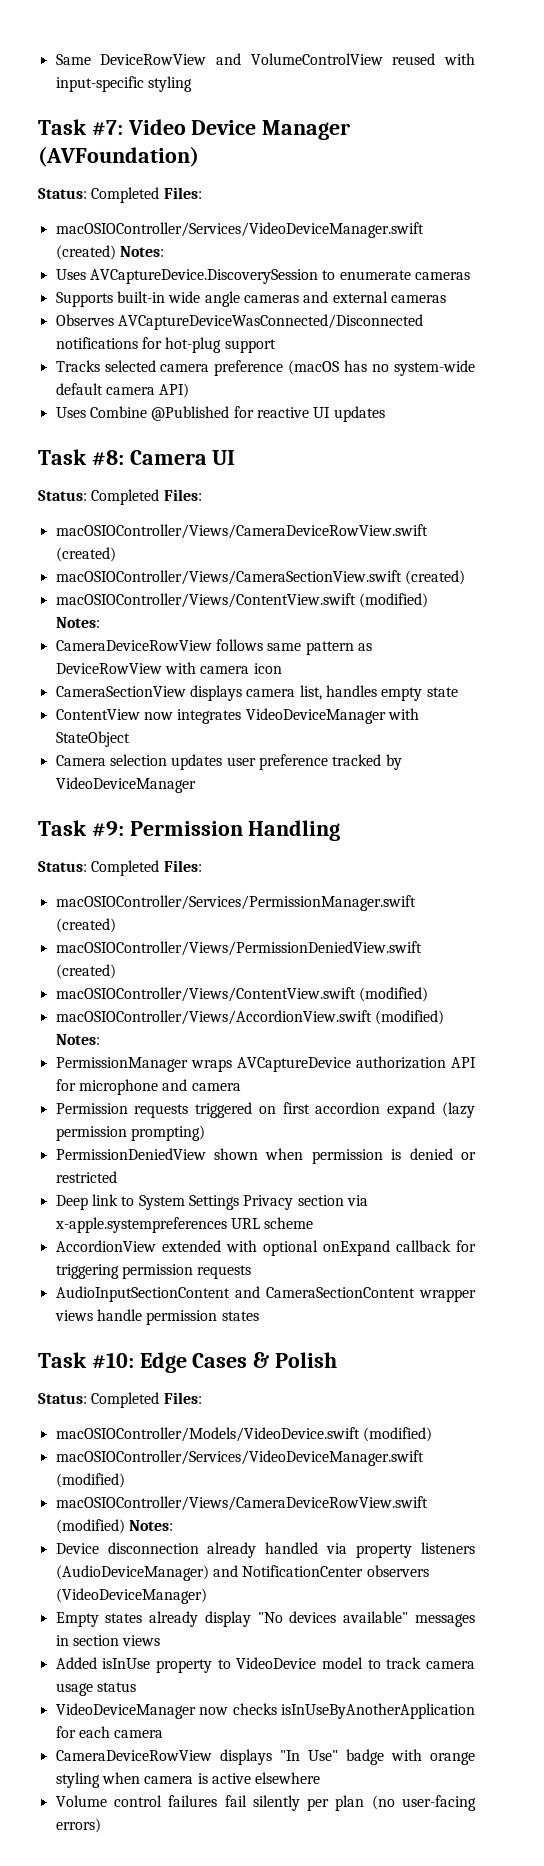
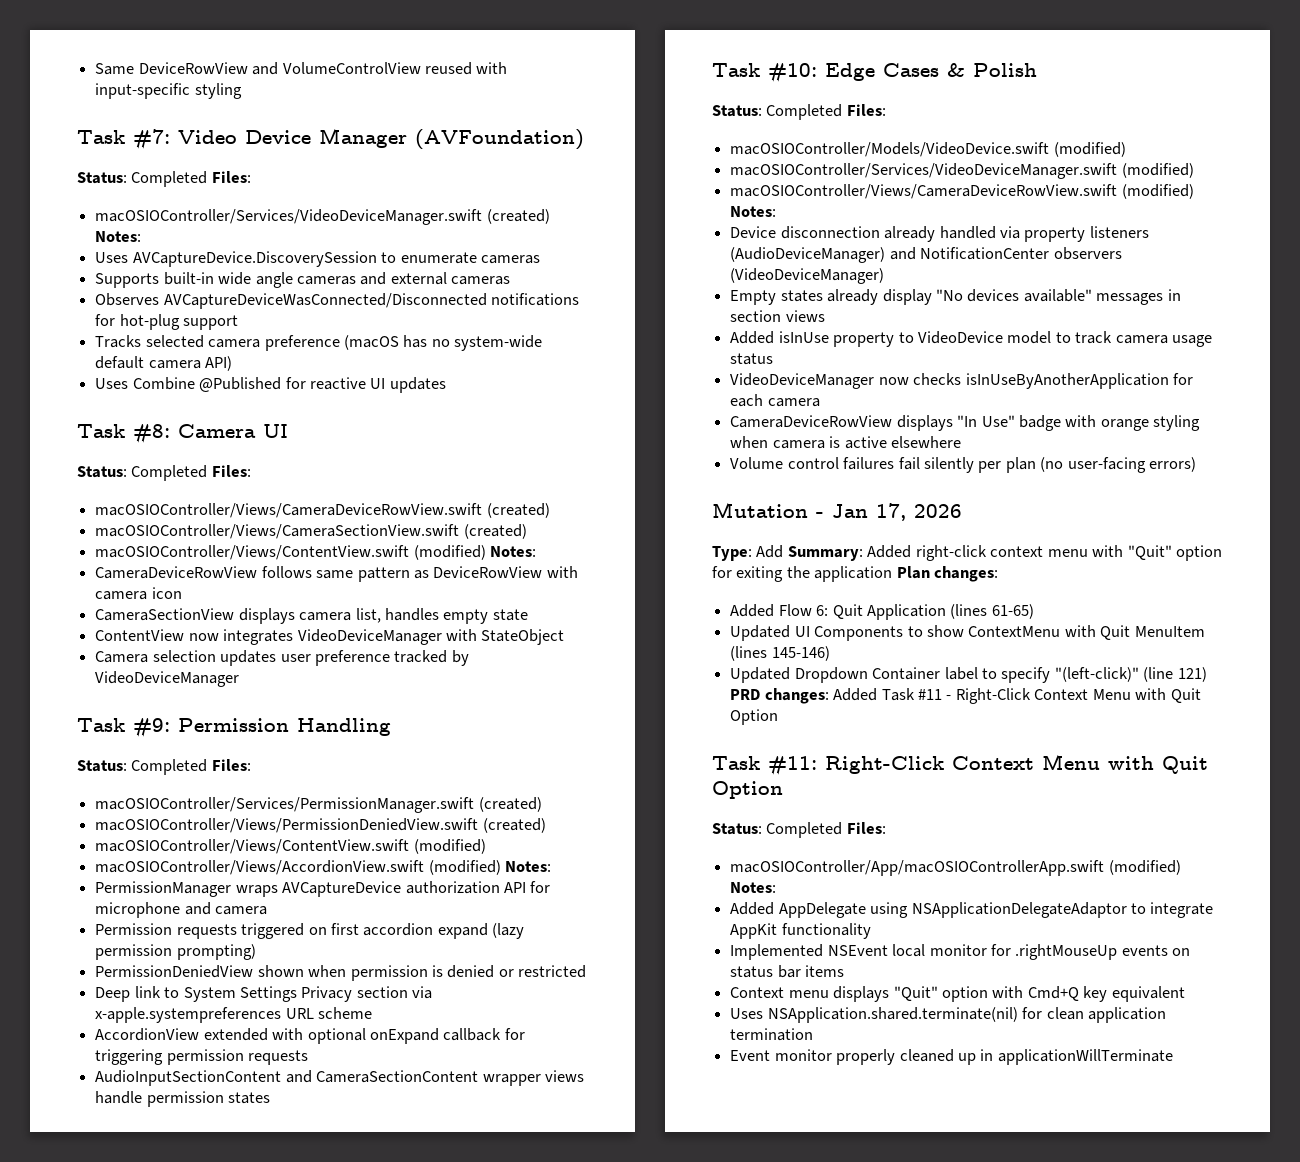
+ Mutation - Jan 17, 2026
+ Type: Add Summary: Added right-click context menu with "Quit" option for exiting the application Plan changes:
+ Added Flow 6: Quit Application (lines 61-65)
+ Updated UI Components to show ContextMenu with Quit MenuItem (lines 145-146)
+ Updated Dropdown Container label to specify "(left-click)" (line 121) PRD changes: Added Task #11 - Right-Click Context Menu with Quit Option
+ Task #11: Right-Click Context Menu with Quit Option
+ Status: Completed Files:
+ macOSIOController/App/macOSIOControllerApp.swift (modified) Notes:
+ Added AppDelegate using NSApplicationDelegateAdaptor to integrate AppKit functionality
+ Implemented NSEvent local monitor for .rightMouseUp events on status bar items
+ Context menu displays "Quit" option with Cmd+Q key equivalent
+ Uses NSApplication.shared.terminate(nil) for clean application termination
+ Event monitor properly cleaned up in applicationWillTerminate

